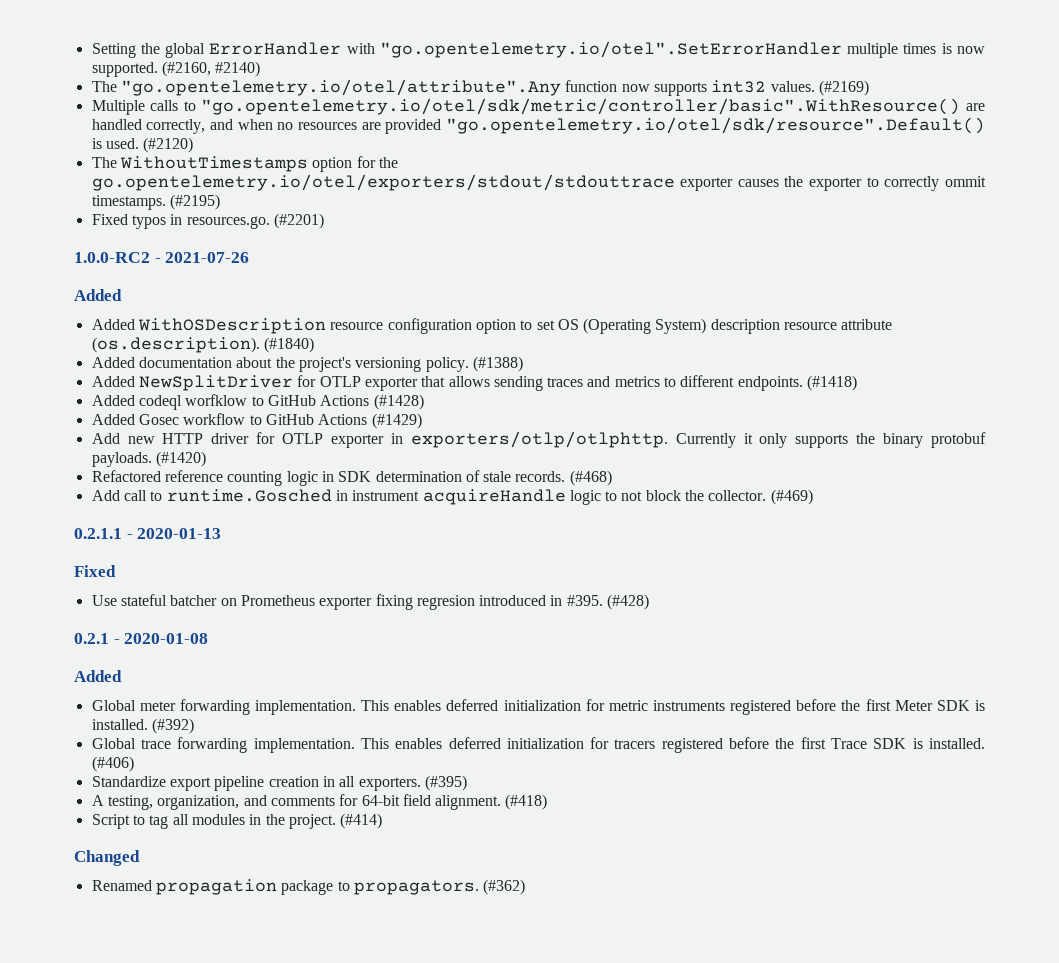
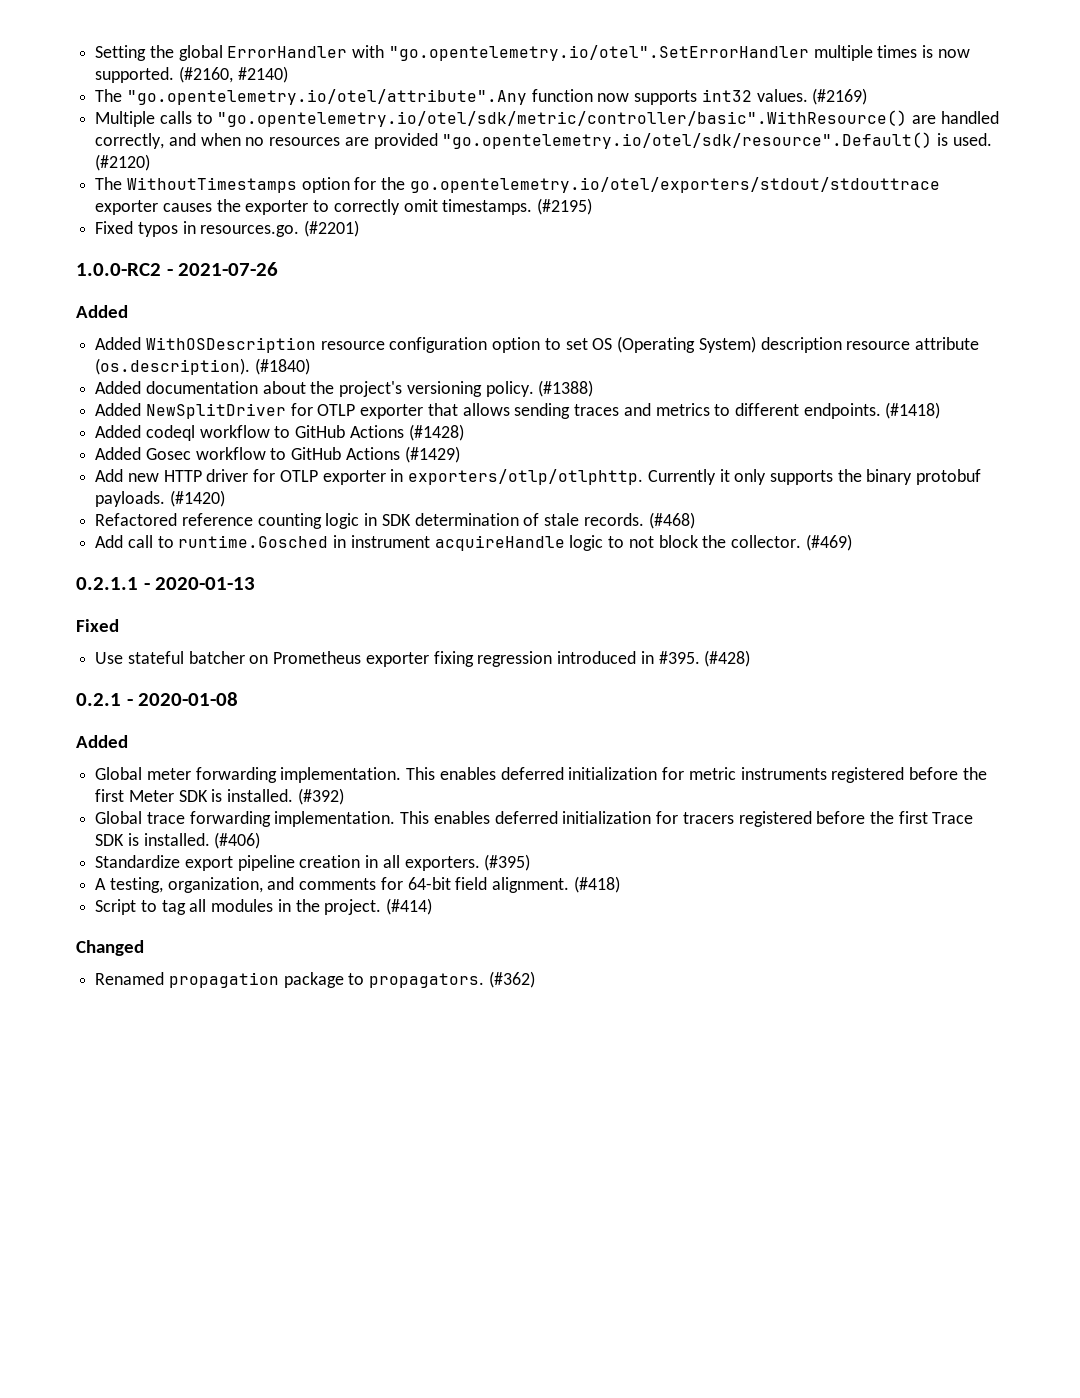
- The WithoutTimestamps option for the go.opentelemetry.io/otel/exporters/stdout/stdouttrace exporter causes the exporter to correctly ommit timestamps.
+ The WithoutTimestamps option for the go.opentelemetry.io/otel/exporters/stdout/stdouttrace exporter causes the exporter to correctly omit timestamps.
- Added codeql worfklow to GitHub Actions (#1428)
+ Added codeql workflow to GitHub Actions (#1428)
- Use stateful batcher on Prometheus exporter fixing regresion introduced in #395.
+ Use stateful batcher on Prometheus exporter fixing regression introduced in #395.

